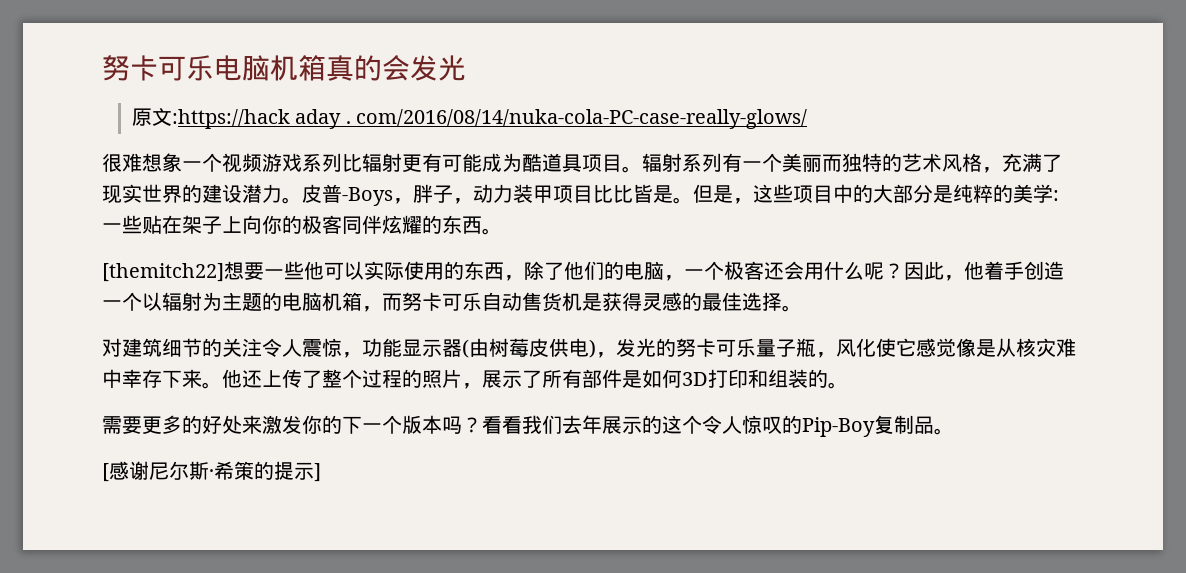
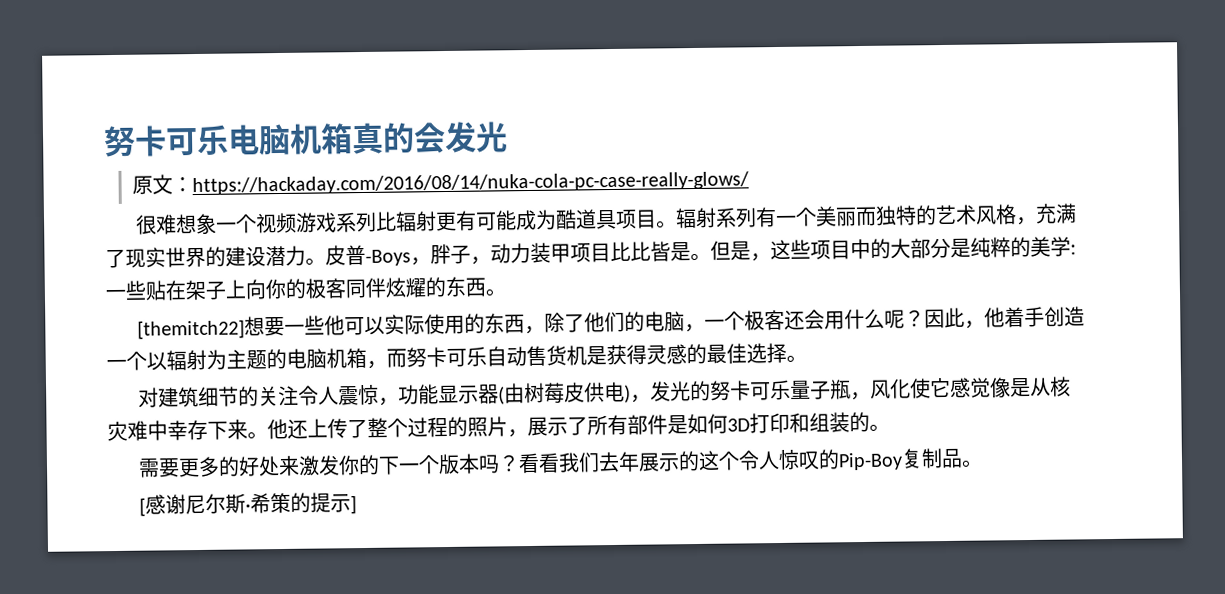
- 原文:https://hack aday . com/2016/08/14/nuka-cola-PC-case-really-glows/
+ 原文：https://hackaday.com/2016/08/14/nuka-cola-pc-case-really-glows/

